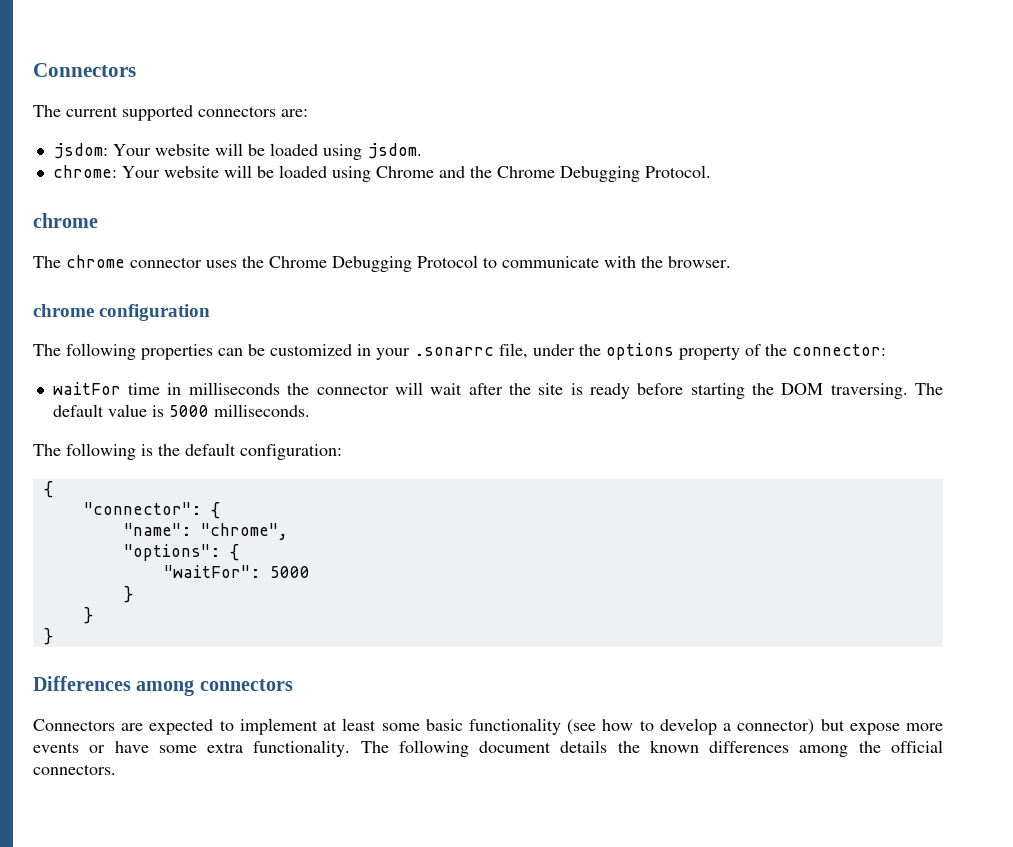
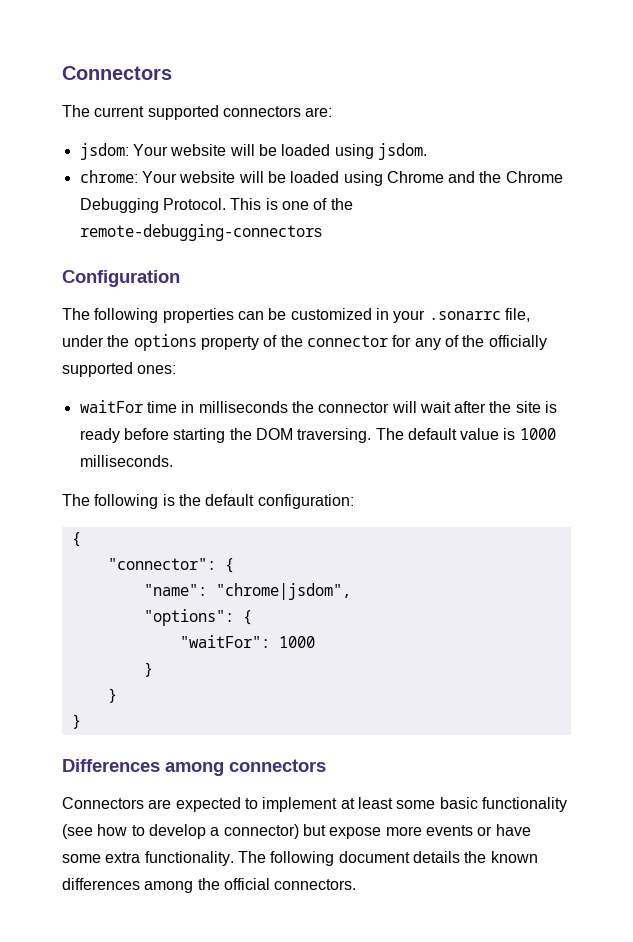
- chrome: Your website will be loaded using Chrome and the Chrome Debugging Protocol.
- chrome
- The chrome connector uses the Chrome Debugging Protocol to communicate with the browser.
- chrome configuration
+ chrome: Your website will be loaded using Chrome and the Chrome Debugging Protocol. This is one of the remote-debugging-connectors
+ Configuration
- The following properties can be customized in your .sonarrc file, under the options property of the connector:
+ The following properties can be customized in your .sonarrc file, under the options property of the connector for any of the officially supported ones:
- The default value is 5000 milliseconds.
+ The default value is 1000 milliseconds.
- "name": "chrome",
+ "name": "chrome|jsdom",
- "waitFor": 5000
+ "waitFor": 1000

